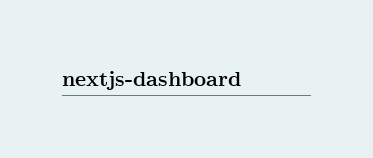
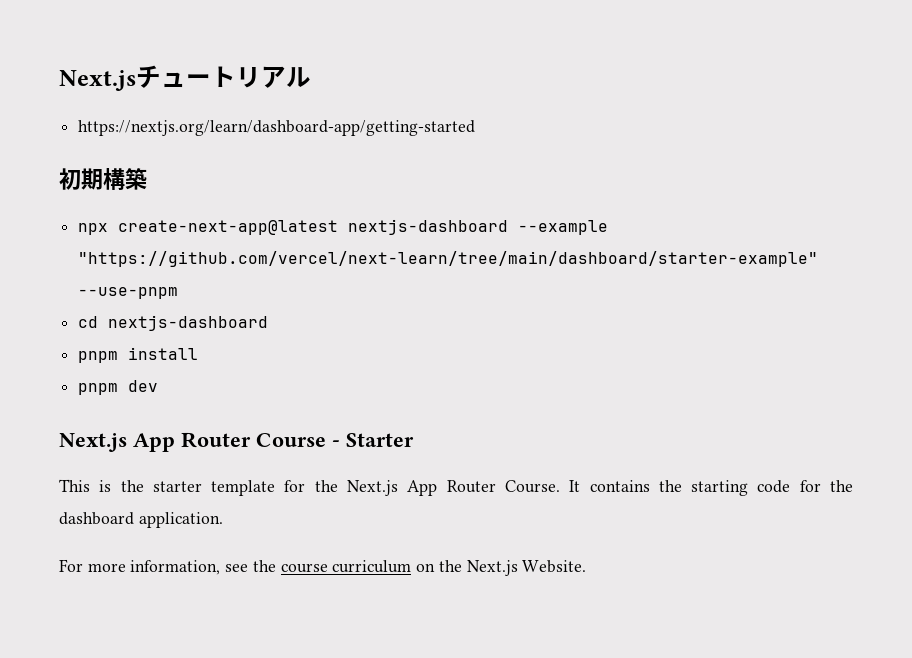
- nextjs-dashboard
+ Next.jsチュートリアル
+ https://nextjs.org/learn/dashboard-app/getting-started
+ 初期構築
+ npx create-next-app@latest nextjs-dashboard --example "https://github.com/vercel/next-learn/tree/main/dashboard/starter-example" --use-pnpm
+ cd nextjs-dashboard
+ pnpm install
+ pnpm dev
+ Next.js App Router Course - Starter
+ This is the starter template for the Next.js App Router Course. It contains the starting code for the dashboard application.
+ For more information, see the course curriculum on the Next.js Website.

